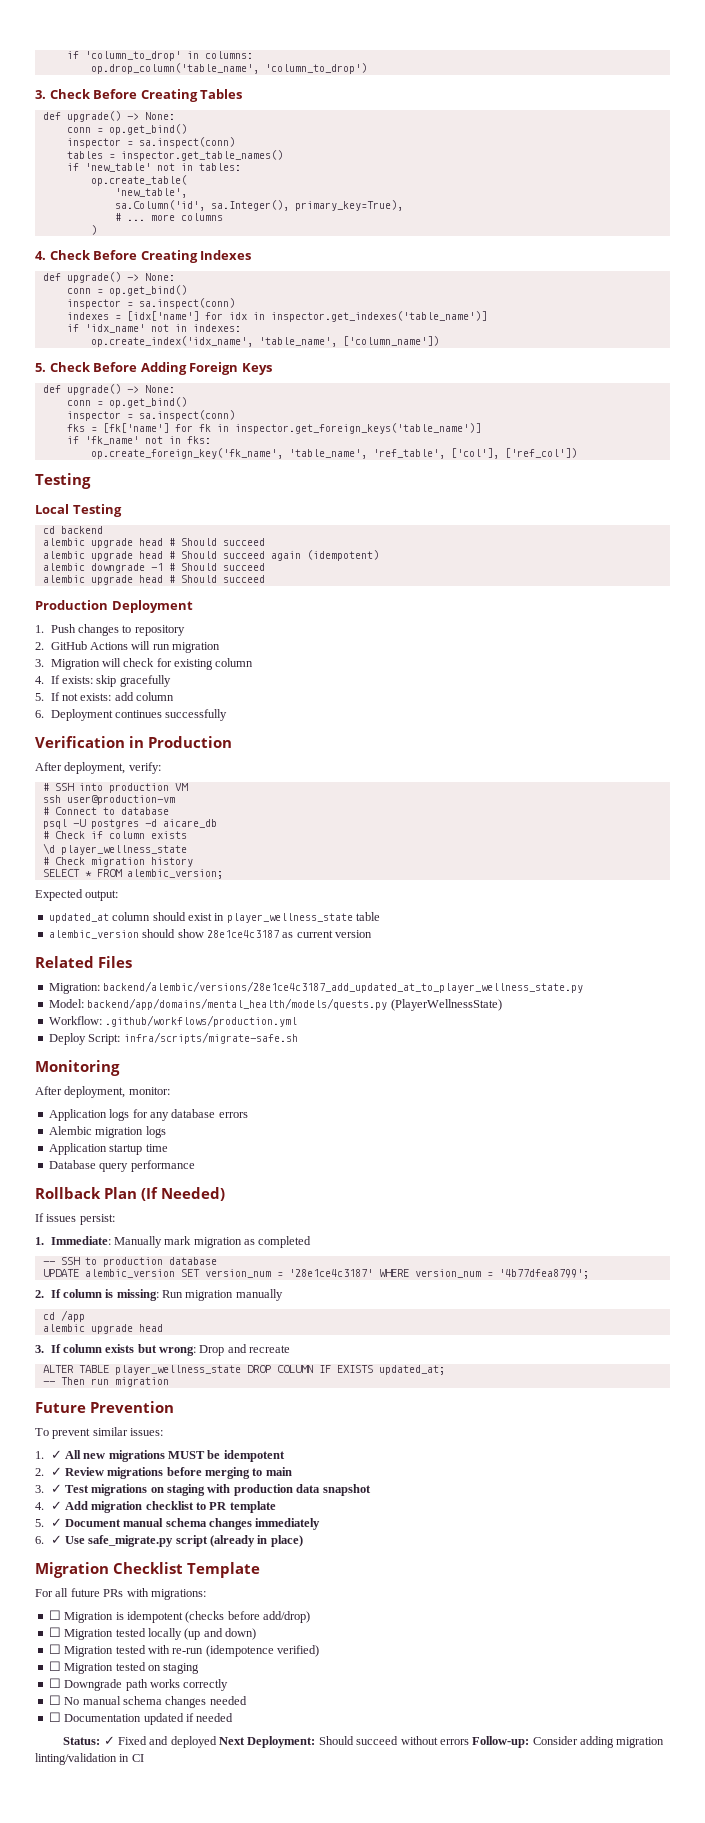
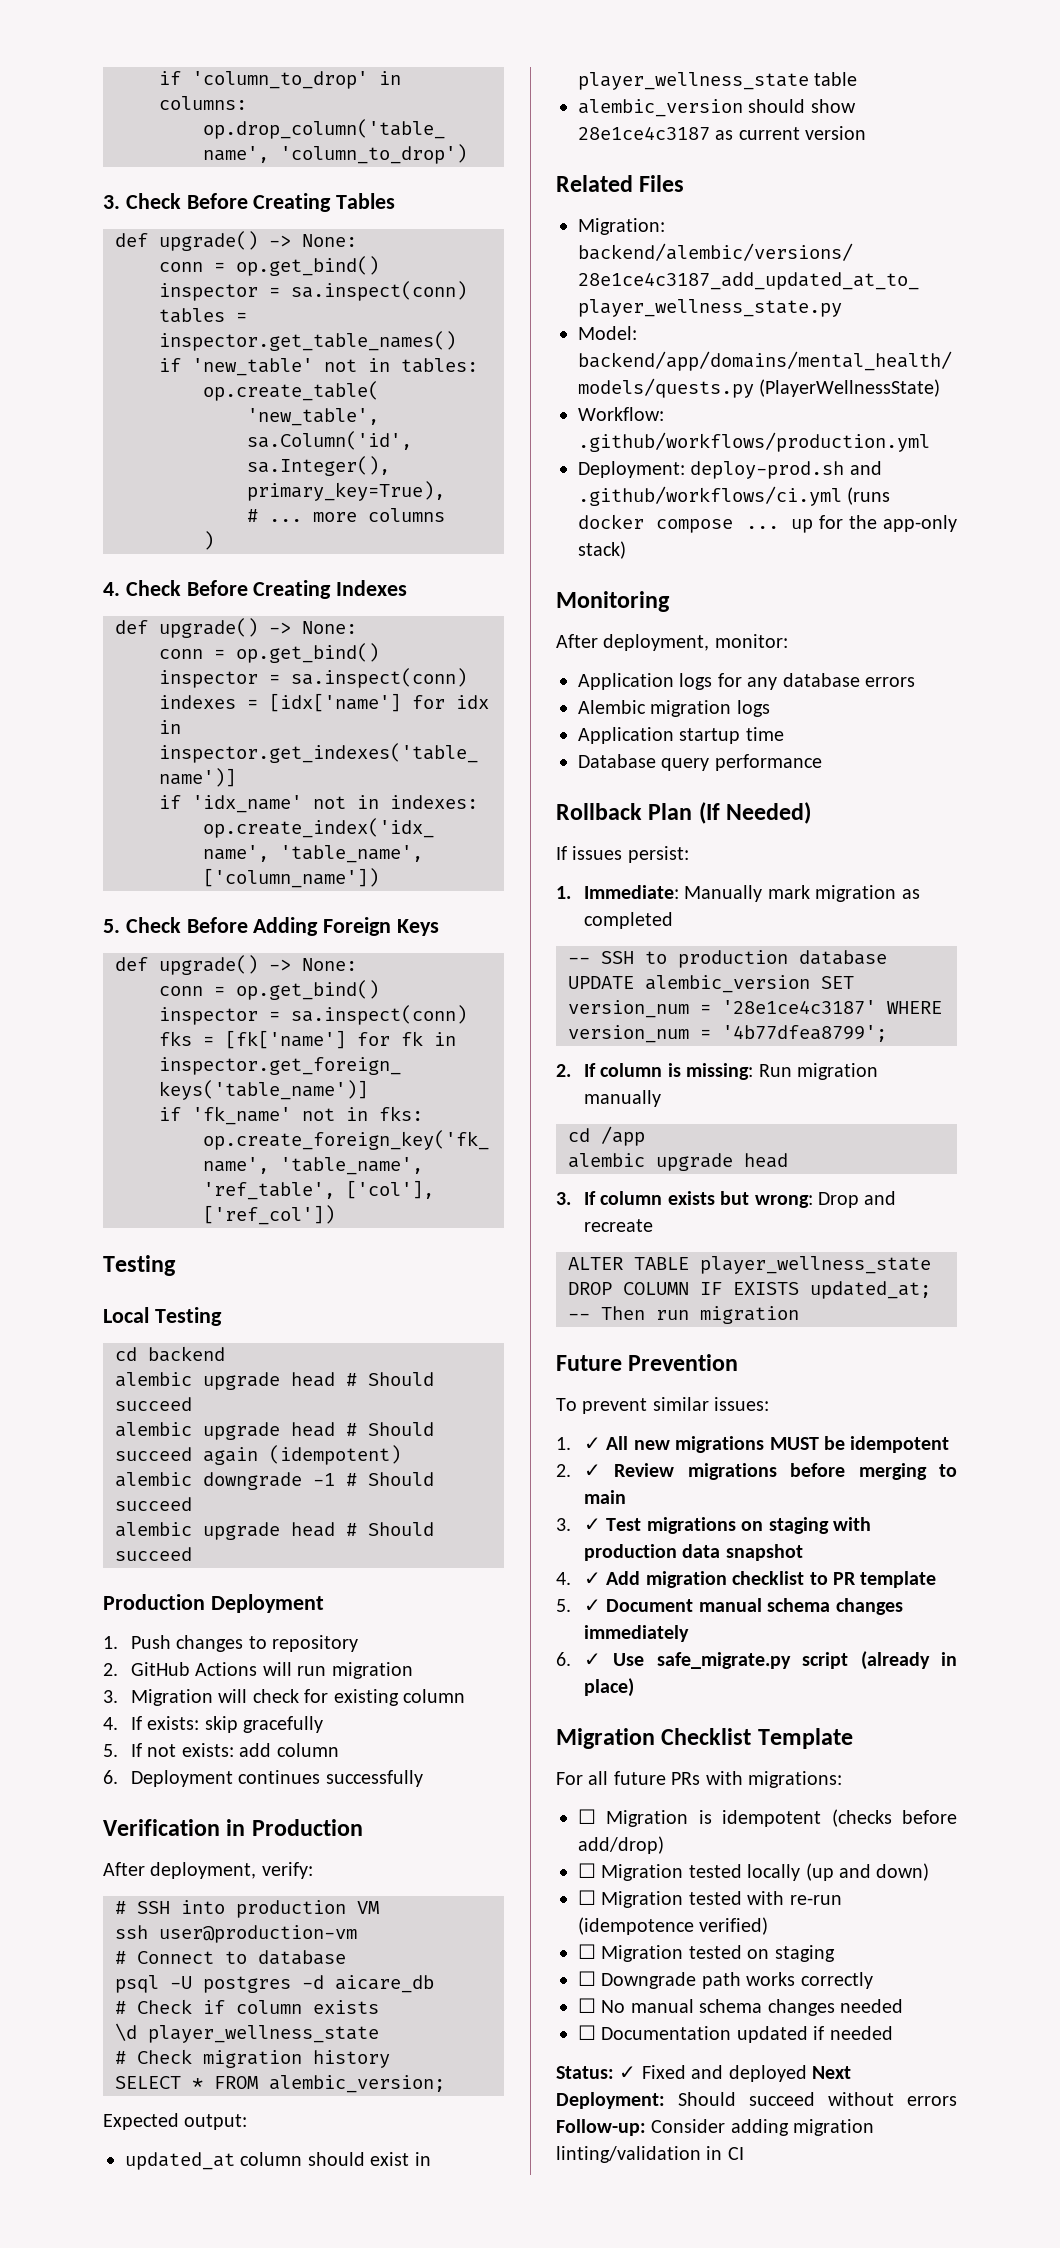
- Deploy Script: infra/scripts/migrate-safe.sh
+ Deployment: deploy-prod.sh and .github/workflows/ci.yml (runs docker compose ... up for the app-only stack)

